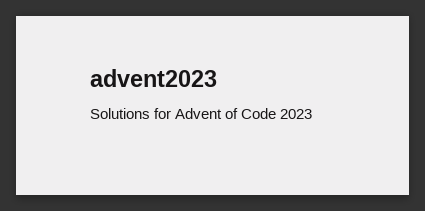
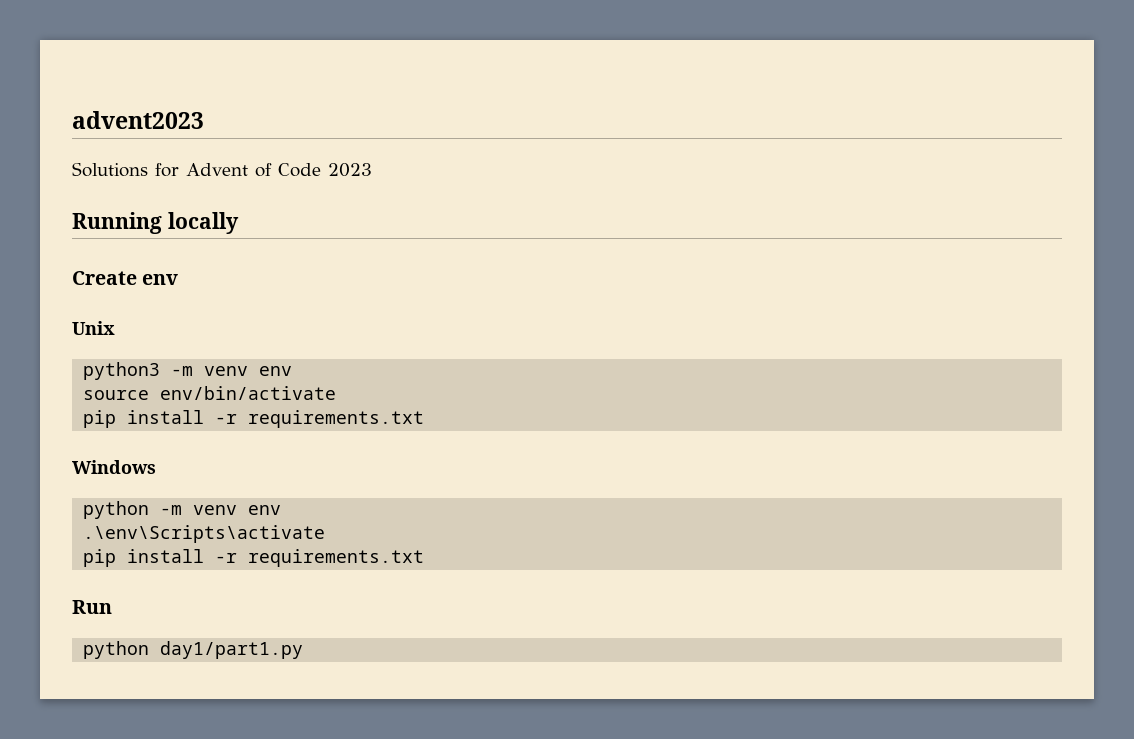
+ Running locally
+ Create env
+ Unix
+ python3 -m venv env
+ source env/bin/activate
+ pip install -r requirements.txt
+ Windows
+ python -m venv env
+ .\env\Scripts\activate
+ pip install -r requirements.txt
+ Run
+ python day1/part1.py

